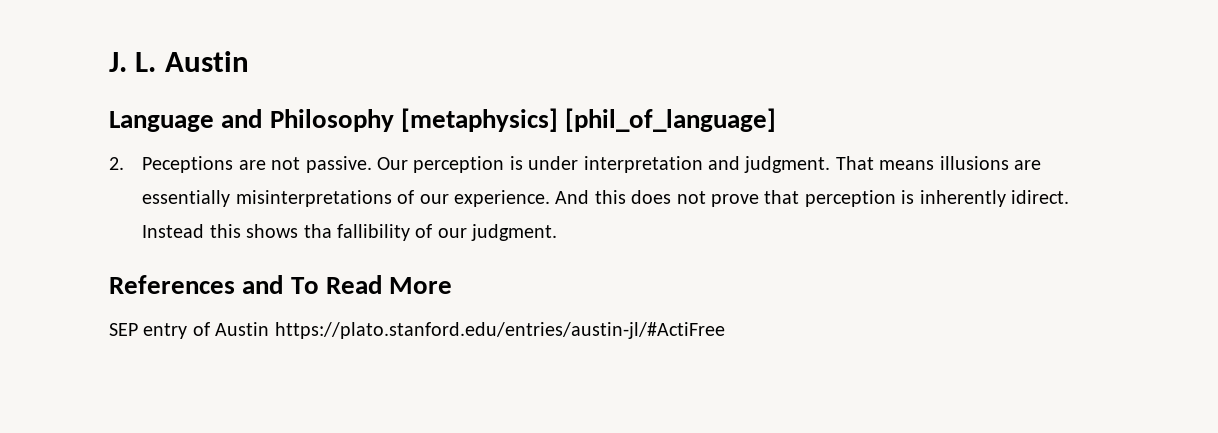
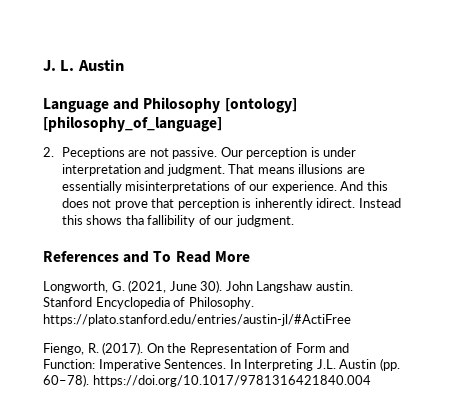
- Language and Philosophy [metaphysics] [phil_of_language]
+ Language and Philosophy [ontology] [philosophy_of_language]
- SEP entry of Austin https://plato.stanford.edu/entries/austin-jl/#ActiFree
+ Longworth, G. (2021, June 30). John Langshaw austin. Stanford Encyclopedia of Philosophy. https://plato.stanford.edu/entries/austin-jl/#ActiFree
+ Fiengo, R. (2017). On the Representation of Form and Function: Imperative Sentences. In Interpreting J.L. Austin (pp. 60–78). https://doi.org/10.1017/9781316421840.004

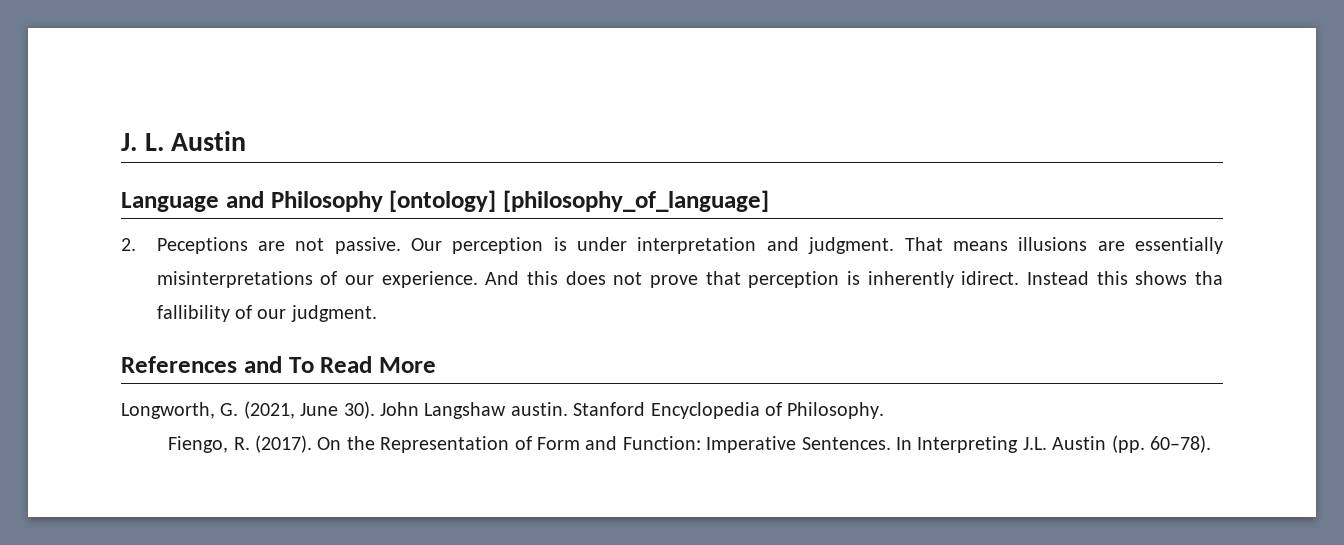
- Stanford Encyclopedia of Philosophy. https://plato.stanford.edu/entries/austin-jl/#ActiFree
+ Stanford Encyclopedia of Philosophy.
- In Interpreting J.L. Austin (pp. 60–78). https://doi.org/10.1017/9781316421840.004
+ In Interpreting J.L. Austin (pp. 60–78).

